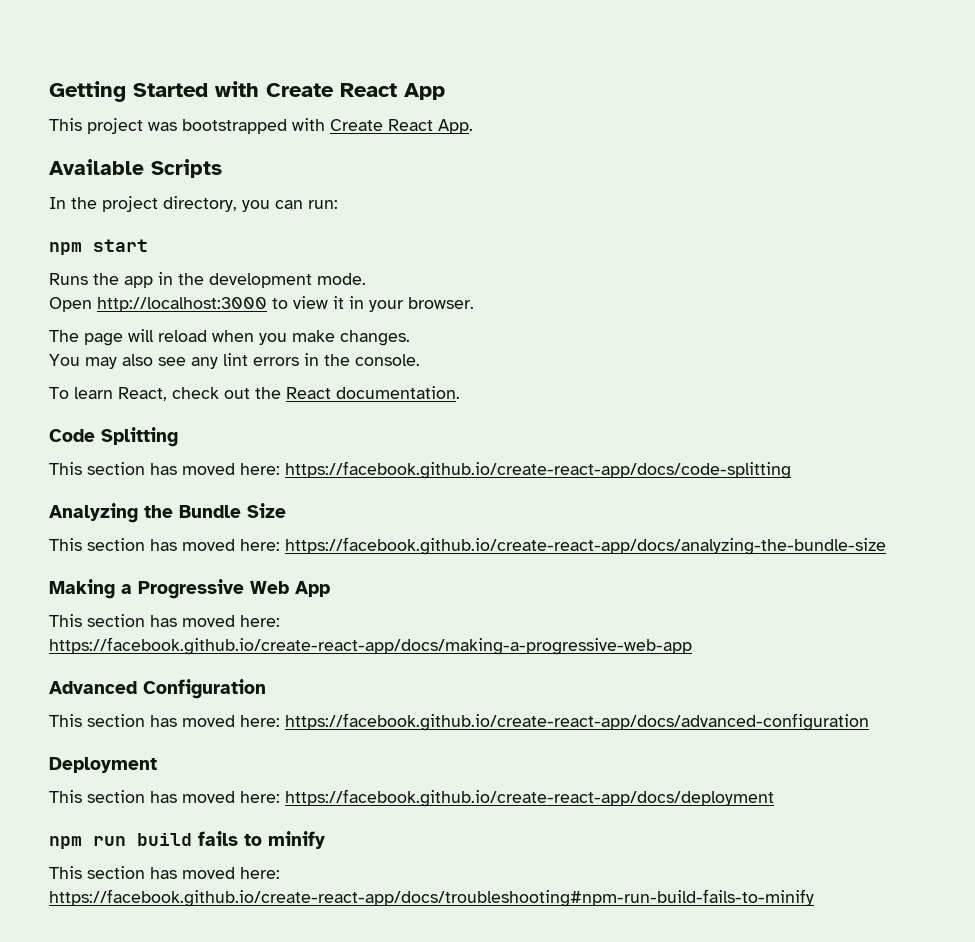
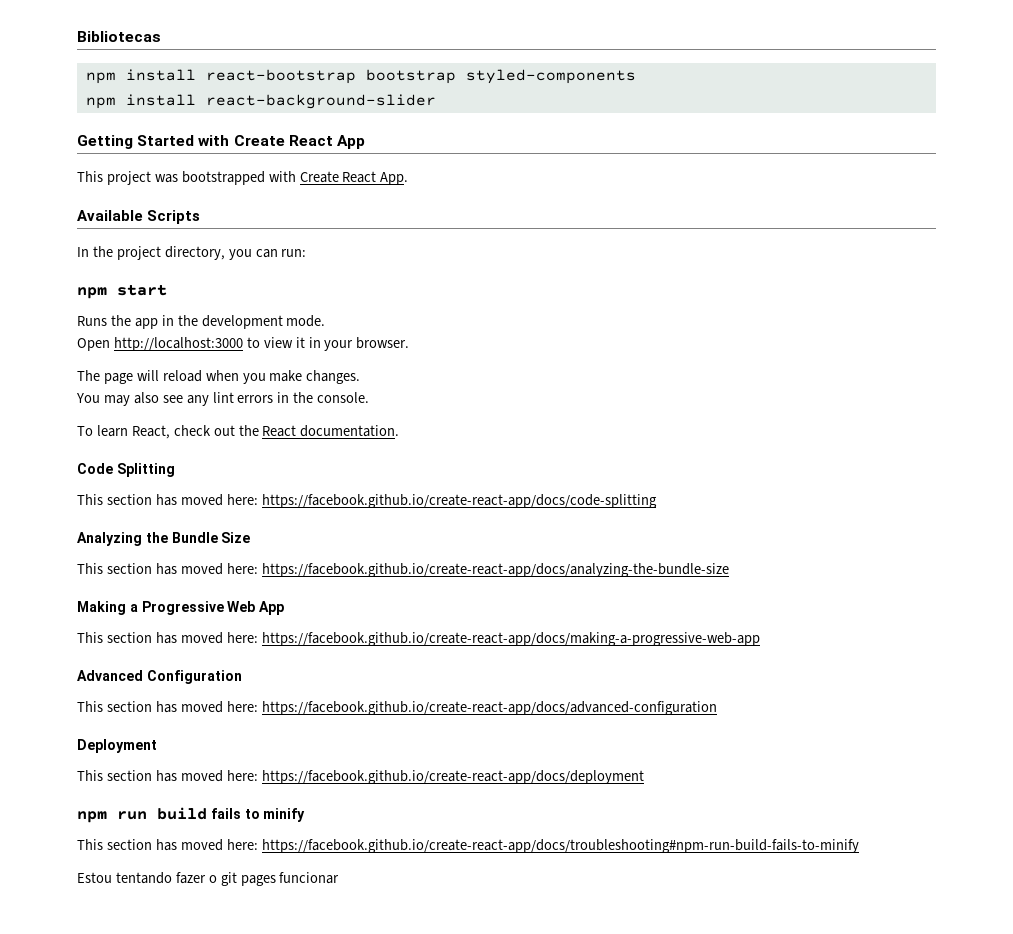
+ Bibliotecas
+ npm install react-bootstrap bootstrap styled-components
+ npm install react-background-slider
+ Estou tentando fazer o git pages funcionar

